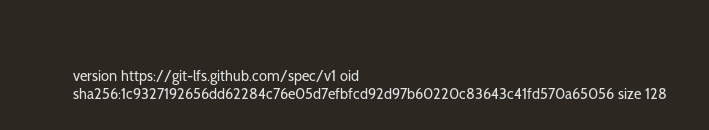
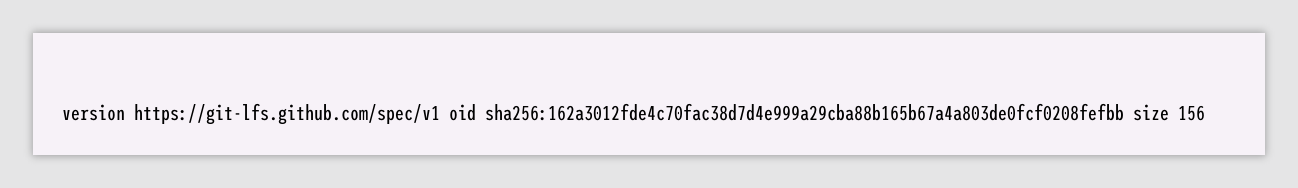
- version https://git-lfs.github.com/spec/v1 oid sha256:1c9327192656dd62284c76e05d7efbfcd92d97b60220c83643c41fd570a65056 size 128
+ version https://git-lfs.github.com/spec/v1 oid sha256:162a3012fde4c70fac38d7d4e999a29cba88b165b67a4a803de0fcf0208fefbb size 156

